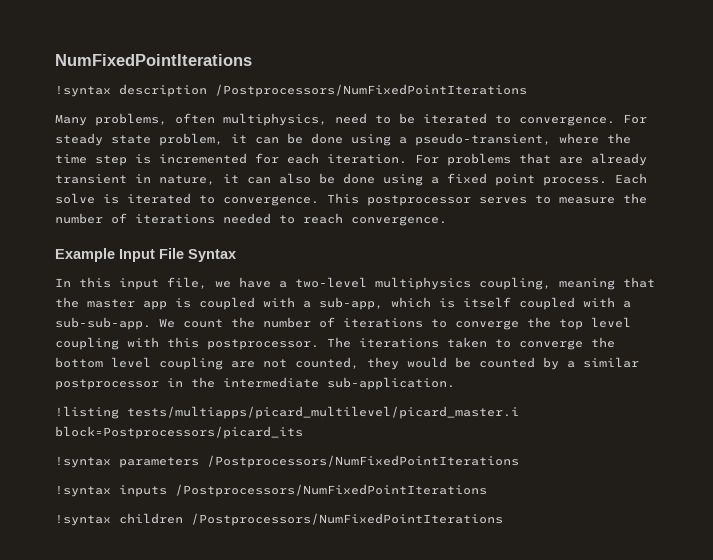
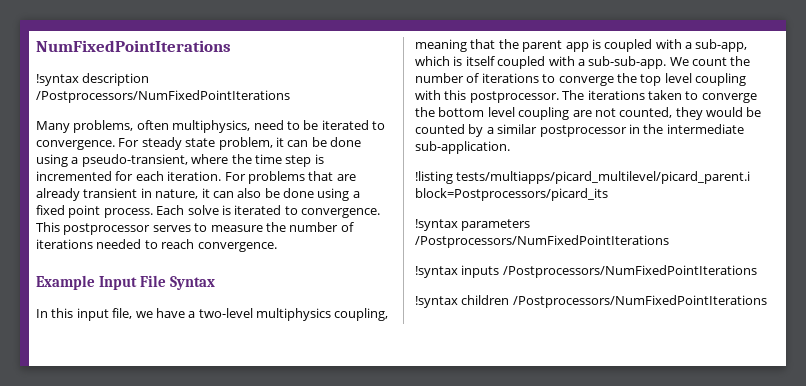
- In this input file, we have a two-level multiphysics coupling, meaning that the master app is coupled with a sub-app, which is itself coupled with a sub-sub-app.
+ In this input file, we have a two-level multiphysics coupling, meaning that the parent app is coupled with a sub-app, which is itself coupled with a sub-sub-app.
- !listing tests/multiapps/picard_multilevel/picard_master.i block=Postprocessors/picard_its
+ !listing tests/multiapps/picard_multilevel/picard_parent.i block=Postprocessors/picard_its

